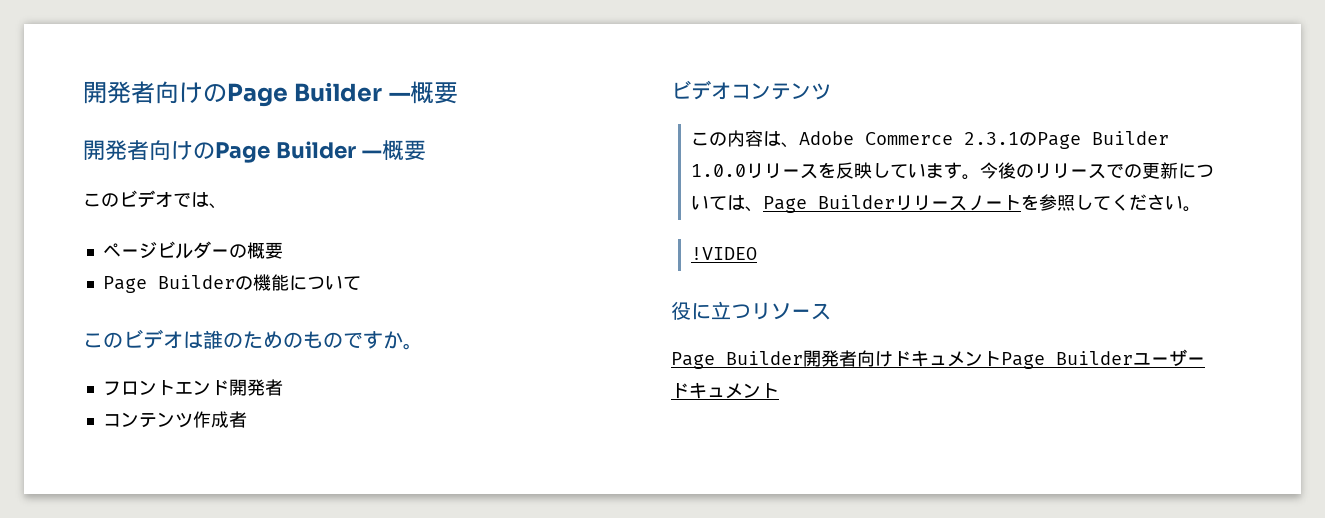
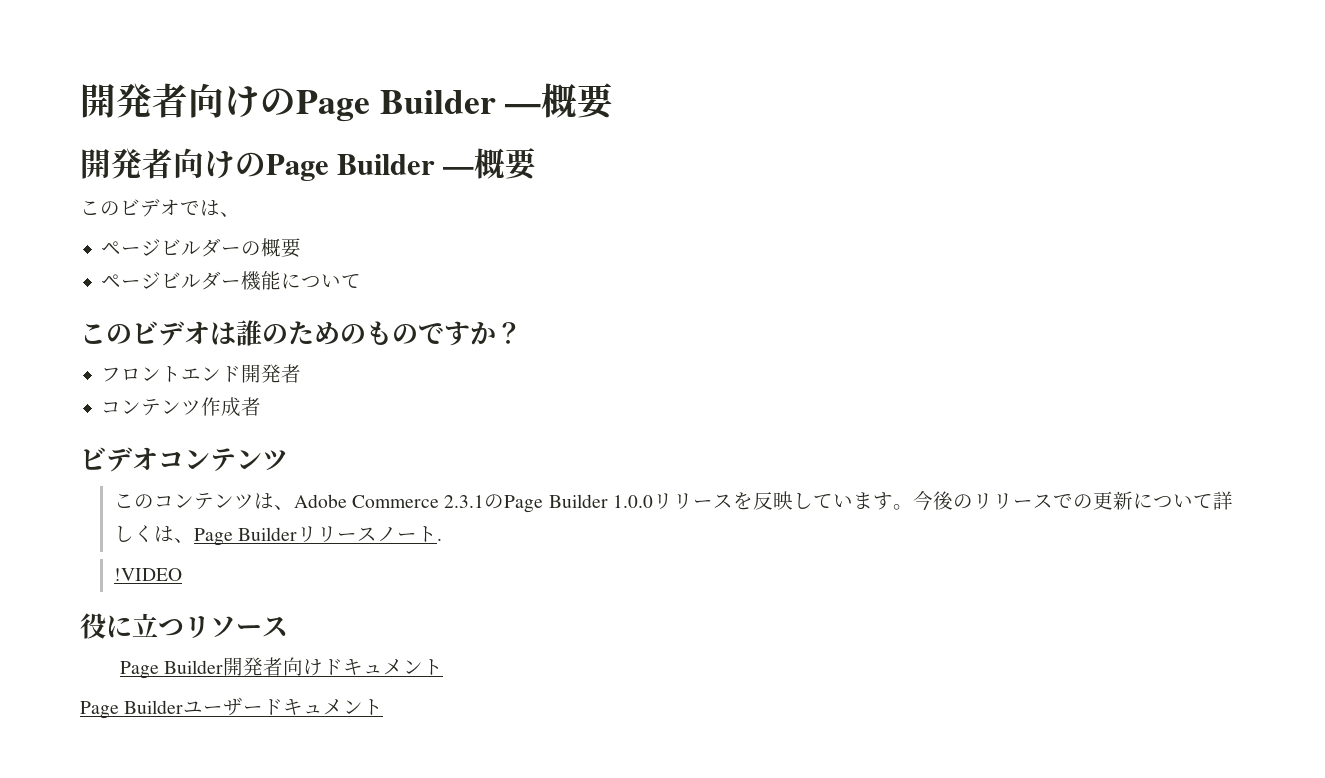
- Page Builderの機能について
+ ページビルダー機能について
- このビデオは誰のためのものですか。
+ このビデオは誰のためのものですか？
- この内容は、Adobe Commerce 2.3.1のPage Builder 1.0.0リリースを反映しています。
+ このコンテンツは、Adobe Commerce 2.3.1のPage Builder 1.0.0リリースを反映しています。
- 今後のリリースでの更新については、Page Builderリリースノートを参照してください。
+ 今後のリリースでの更新について詳しくは、Page Builderリリースノート.
- Page Builder開発者向けドキュメントPage Builderユーザードキュメント
+ Page Builder開発者向けドキュメント
+ Page Builderユーザードキュメント

